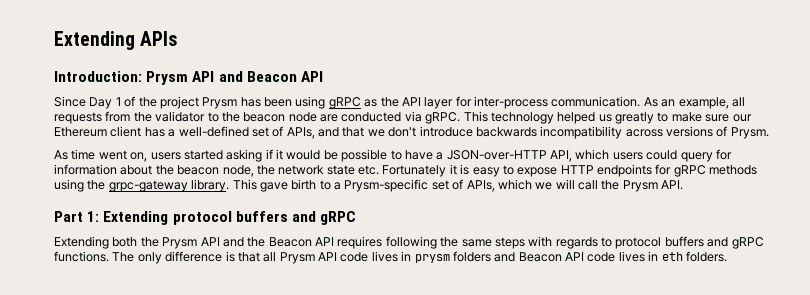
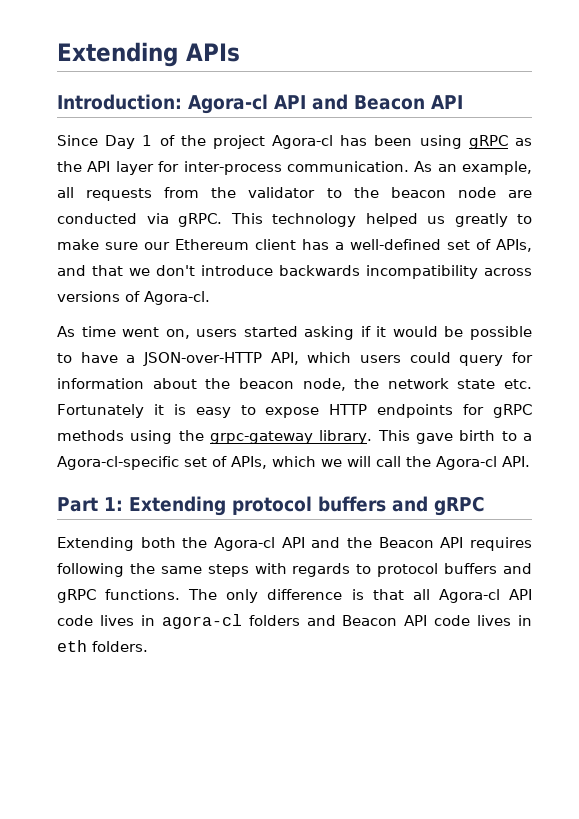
- Introduction: Prysm API and Beacon API
+ Introduction: Agora-cl API and Beacon API
- Since Day 1 of the project Prysm has been using gRPC as the API layer for inter-process communication.
+ Since Day 1 of the project Agora-cl has been using gRPC as the API layer for inter-process communication.
- This technology helped us greatly to make sure our Ethereum client has a well-defined set of APIs, and that we don't introduce backwards incompatibility across versions of Prysm.
+ This technology helped us greatly to make sure our Ethereum client has a well-defined set of APIs, and that we don't introduce backwards incompatibility across versions of Agora-cl.
- This gave birth to a Prysm-specific set of APIs, which we will call the Prysm API.
+ This gave birth to a Agora-cl-specific set of APIs, which we will call the Agora-cl API.
- Extending both the Prysm API and the Beacon API requires following the same steps with regards to protocol buffers and gRPC functions.
+ Extending both the Agora-cl API and the Beacon API requires following the same steps with regards to protocol buffers and gRPC functions.
- The only difference is that all Prysm API code lives in prysm folders and Beacon API code lives in eth folders.
+ The only difference is that all Agora-cl API code lives in agora-cl folders and Beacon API code lives in eth folders.

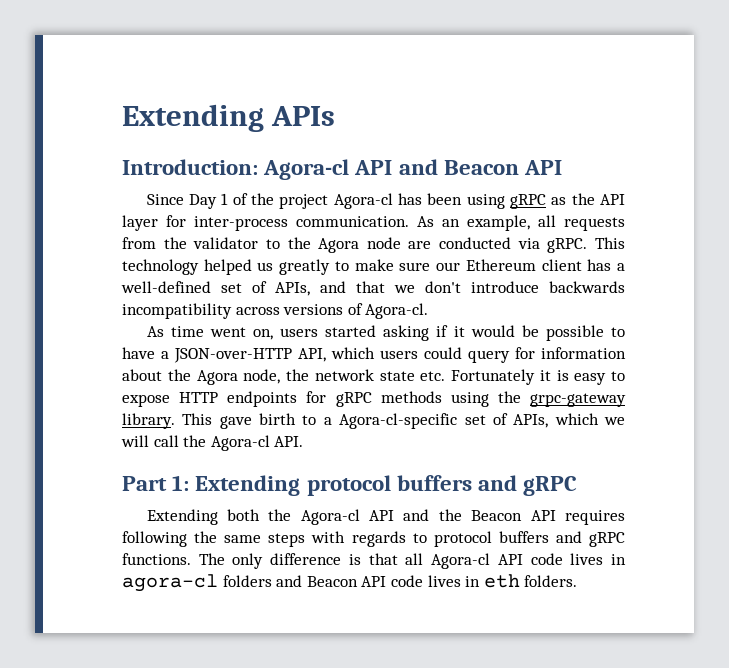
- As an example, all requests from the validator to the beacon node are conducted via gRPC.
+ As an example, all requests from the validator to the Agora node are conducted via gRPC.
- As time went on, users started asking if it would be possible to have a JSON-over-HTTP API, which users could query for information about the beacon node, the network state etc. Fortunately it is easy to expose HTTP endpoints for gRPC methods using the grpc-gateway library.
+ As time went on, users started asking if it would be possible to have a JSON-over-HTTP API, which users could query for information about the Agora node, the network state etc. Fortunately it is easy to expose HTTP endpoints for gRPC methods using the grpc-gateway library.

